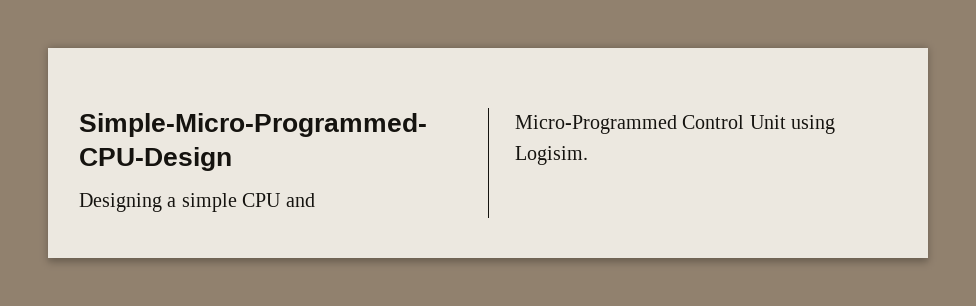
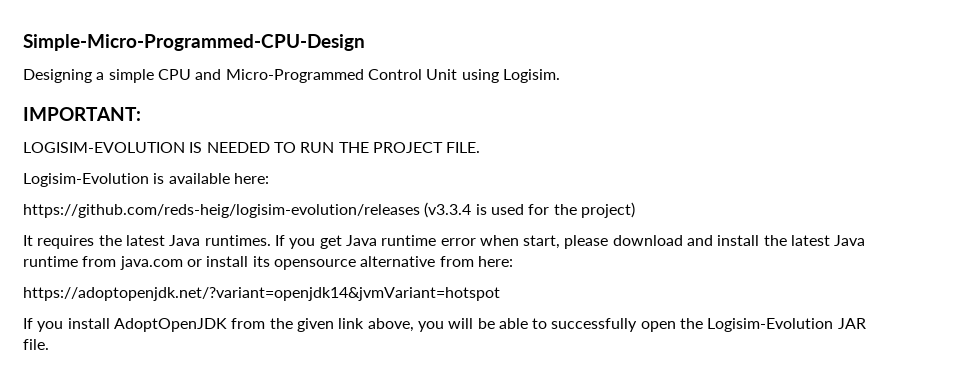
+ IMPORTANT:
+ LOGISIM-EVOLUTION IS NEEDED TO RUN THE PROJECT FILE.
+ Logisim-Evolution is available here:
+ https://github.com/reds-heig/logisim-evolution/releases (v3.3.4 is used for the project)
+ It requires the latest Java runtimes. If you get Java runtime error when start, please download and install the latest Java runtime from java.com or install its opensource alternative from here:
+ https://adoptopenjdk.net/?variant=openjdk14&jvmVariant=hotspot
+ If you install AdoptOpenJDK from the given link above, you will be able to successfully open the Logisim-Evolution JAR file.

